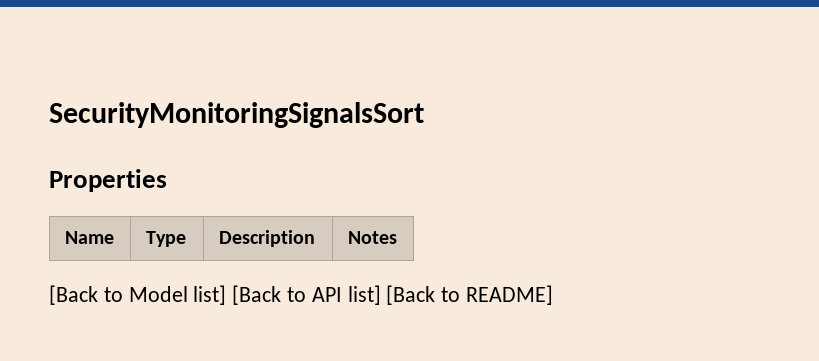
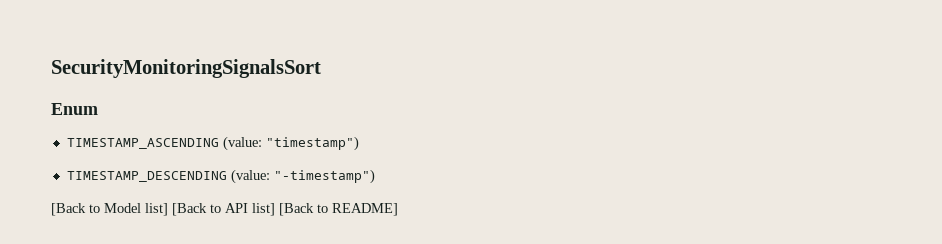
- Properties
- Name | Type | Description | Notes
+ Enum
+ TIMESTAMP_ASCENDING (value: "timestamp")
+ TIMESTAMP_DESCENDING (value: "-timestamp")

